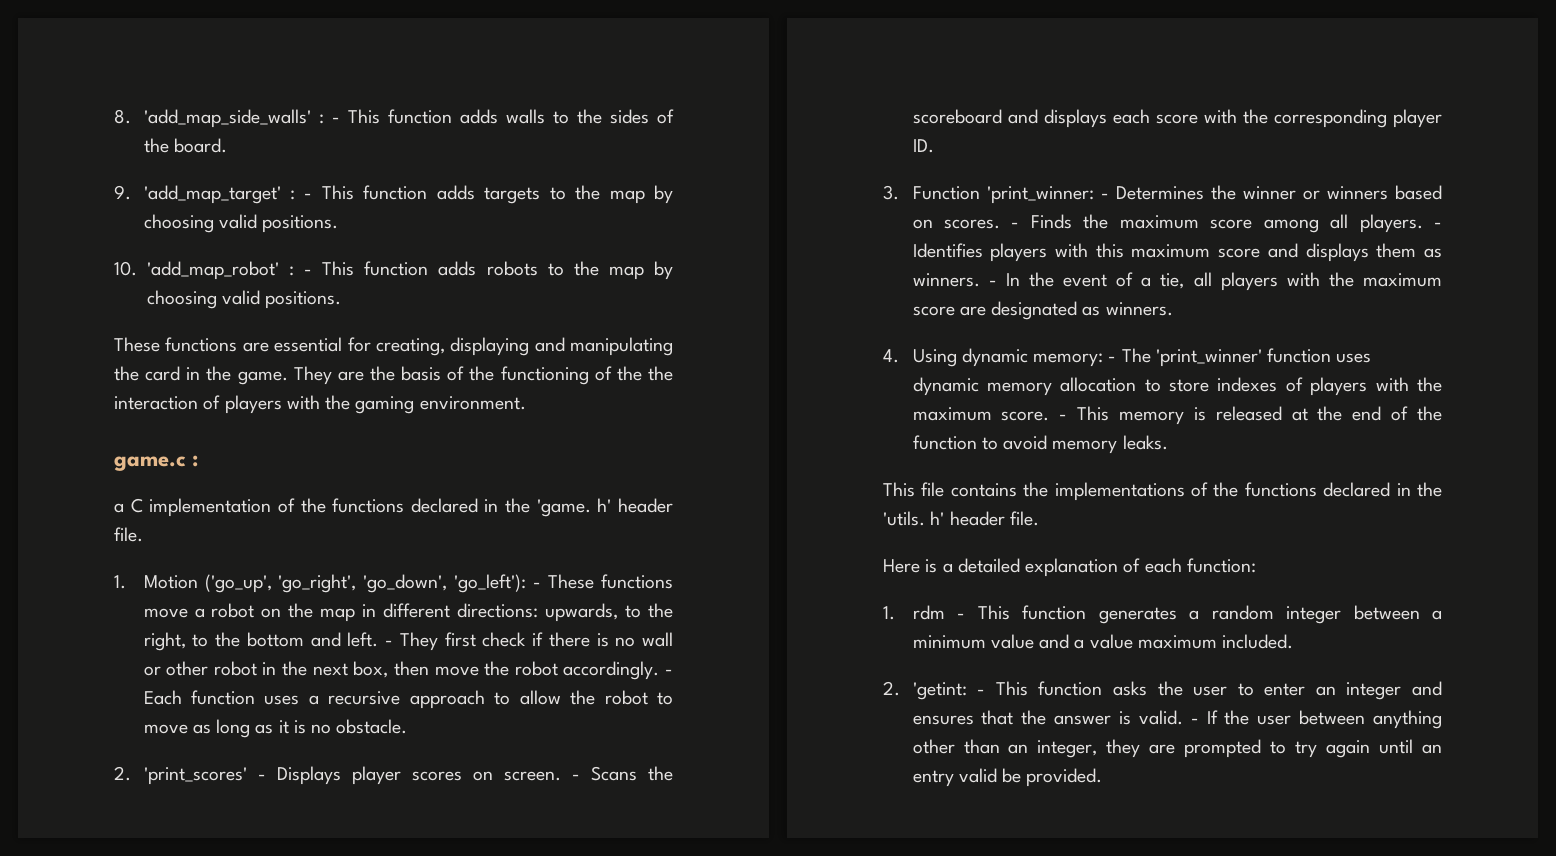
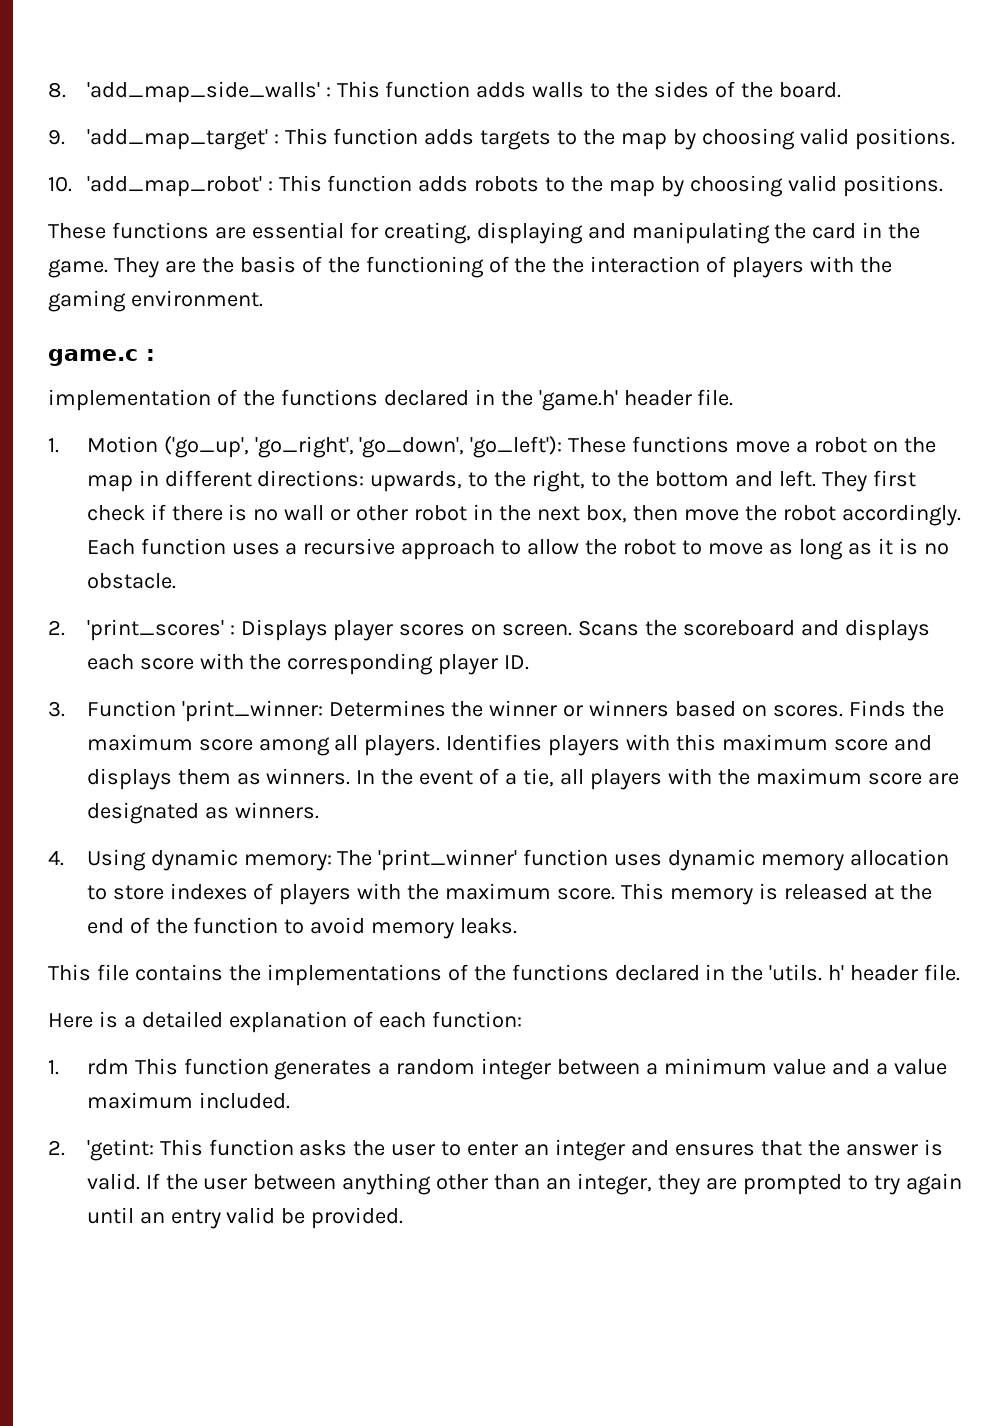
- 8. 'add_map_side_walls' : - This function adds walls to the sides of the board.
+ 8. 'add_map_side_walls' : This function adds walls to the sides of the board.
- 9. 'add_map_target' : - This function adds targets to the map by choosing valid positions.
+ 9. 'add_map_target' : This function adds targets to the map by choosing valid positions.
- 10. 'add_map_robot' : - This function adds robots to the map by choosing valid positions.
+ 10. 'add_map_robot' : This function adds robots to the map by choosing valid positions.
- a C implementation of the functions declared in the 'game. h' header file.
+ implementation of the functions declared in the 'game.h' header file.
- 1. Motion ('go_up', 'go_right', 'go_down', 'go_left'): - These functions move a robot on the map in different directions: upwards, to the right, to the bottom and left.
+ 1. Motion ('go_up', 'go_right', 'go_down', 'go_left'): These functions move a robot on the map in different directions: upwards, to the right, to the bottom and left.
- - They first check if there is no wall or other robot in the next box, then move the robot accordingly.
+ They first check if there is no wall or other robot in the next box, then move the robot accordingly.
- - Each function uses a recursive approach to allow the robot to move as long as it is no obstacle.
+ Each function uses a recursive approach to allow the robot to move as long as it is no obstacle.
- 2. 'print_scores' - Displays player scores on screen.
+ 2. 'print_scores' : Displays player scores on screen.
- - Scans the scoreboard and displays each score with the corresponding player ID.
+ Scans the scoreboard and displays each score with the corresponding player ID.
- 3. Function 'print_winner: - Determines the winner or winners based on scores.
+ 3. Function 'print_winner: Determines the winner or winners based on scores.
- - Finds the maximum score among all players.
+ Finds the maximum score among all players.
- - Identifies players with this maximum score and displays them as winners.
+ Identifies players with this maximum score and displays them as winners.
- - In the event of a tie, all players with the maximum score are designated as winners.
+ In the event of a tie, all players with the maximum score are designated as winners.
- 4. Using dynamic memory: - The 'print_winner' function uses dynamic memory allocation to store indexes of players with the maximum score.
+ 4. Using dynamic memory: The 'print_winner' function uses dynamic memory allocation to store indexes of players with the maximum score.
- - This memory is released at the end of the function to avoid memory leaks.
+ This memory is released at the end of the function to avoid memory leaks.
- 1. rdm - This function generates a random integer between a minimum value and a value maximum included.
+ 1. rdm This function generates a random integer between a minimum value and a value maximum included.
- 2. 'getint: - This function asks the user to enter an integer and ensures that the answer is valid.
+ 2. 'getint: This function asks the user to enter an integer and ensures that the answer is valid.
- - If the user between anything other than an integer, they are prompted to try again until an entry valid be provided.
+ If the user between anything other than an integer, they are prompted to try again until an entry valid be provided.

